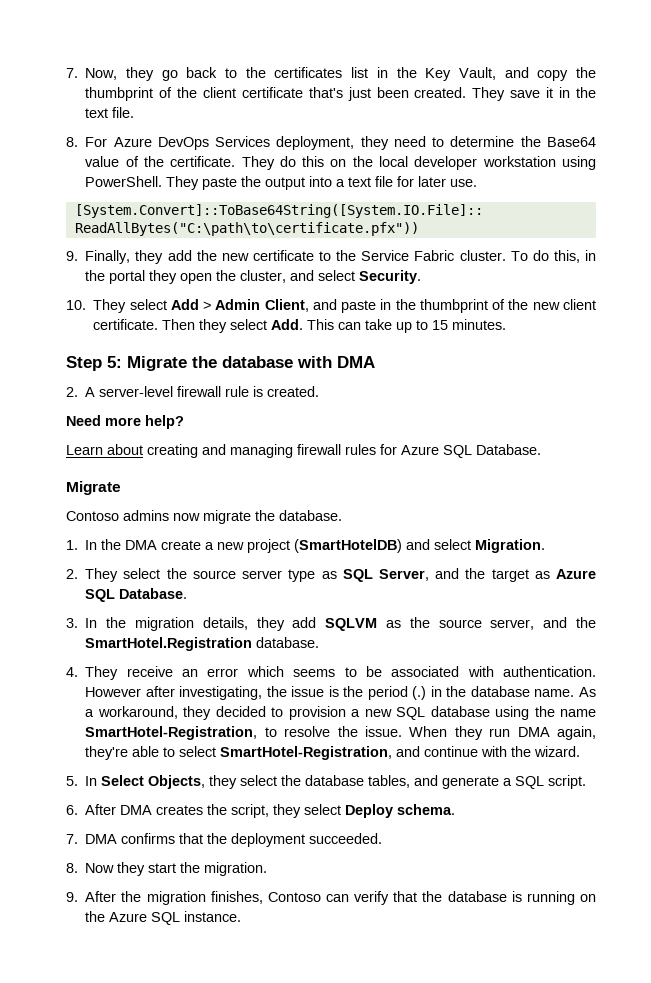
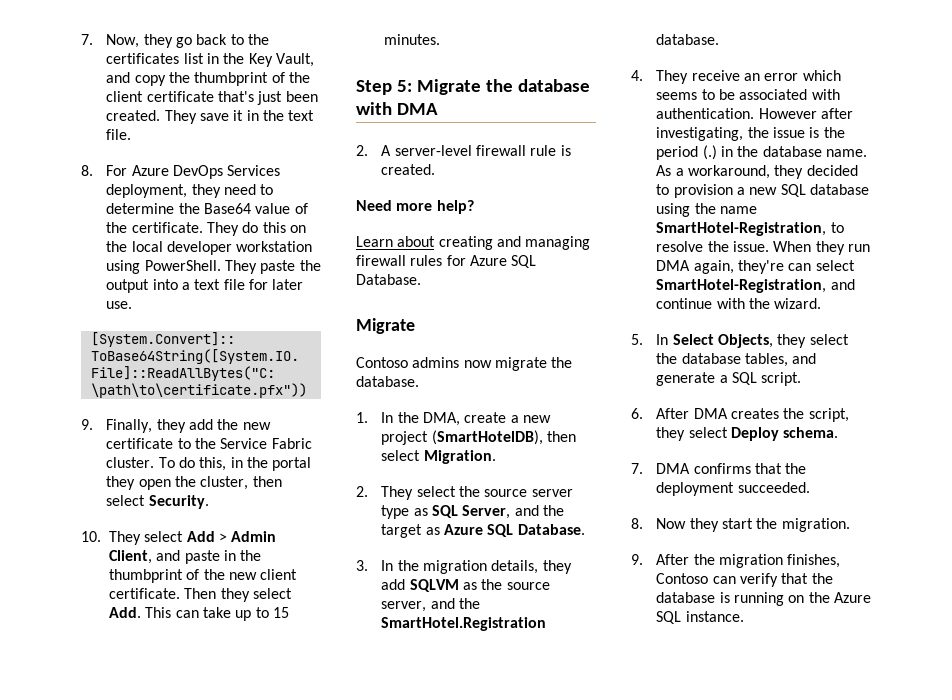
- To do this, in the portal they open the cluster, and select Security.
+ To do this, in the portal they open the cluster, then select Security.
- 1. In the DMA create a new project (SmartHotelDB) and select Migration.
+ 1. In the DMA, create a new project (SmartHotelDB), then select Migration.
- When they run DMA again, they're able to select SmartHotel-Registration, and continue with the wizard.
+ When they run DMA again, they're can select SmartHotel-Registration, and continue with the wizard.

